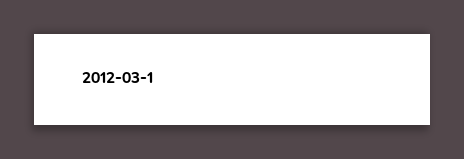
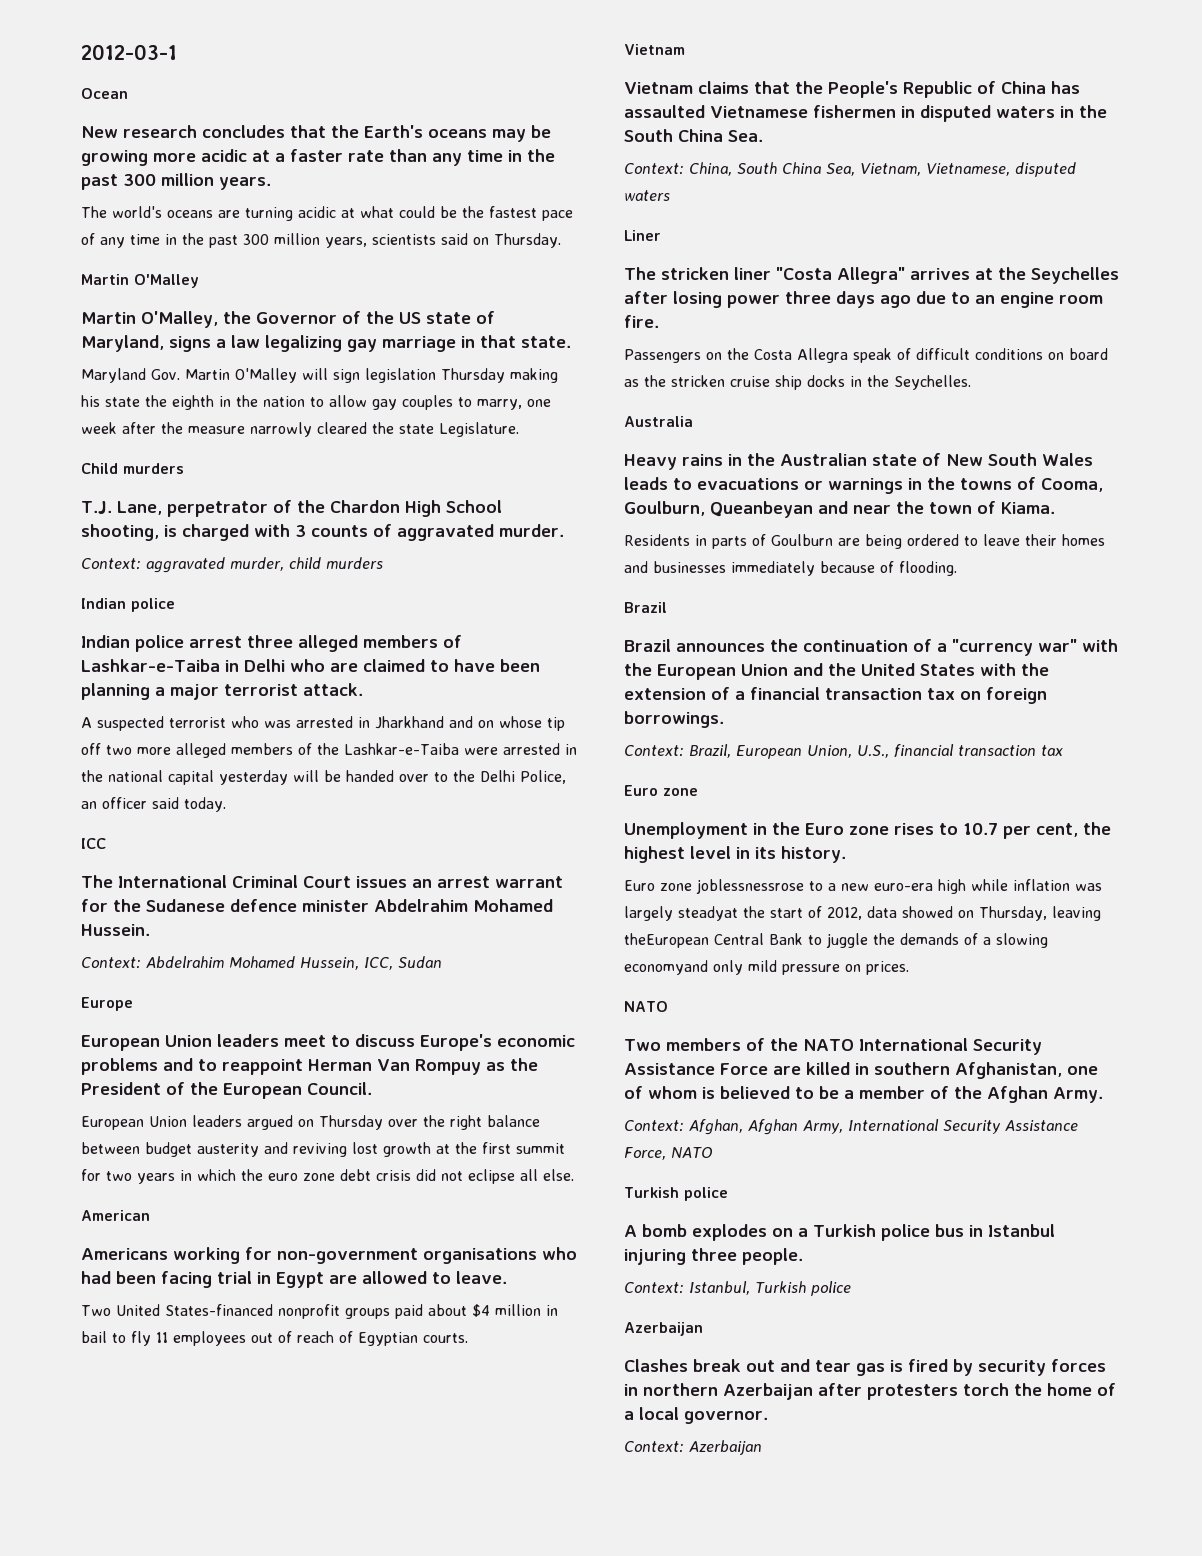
+ Ocean
+ New research concludes that the Earth's oceans may be growing more acidic at a faster rate than any time in the past 300 million years.
+ The world's oceans are turning acidic at what could be the fastest pace of any time in the past 300 million years, scientists said on Thursday.
+ Martin O'Malley
+ Martin O'Malley, the Governor of the US state of Maryland, signs a law legalizing gay marriage in that state.
+ Maryland Gov. Martin O'Malley will sign legislation Thursday making his state the eighth in the nation to allow gay couples to marry, one week after the measure narrowly cleared the state Legislature.
+ Child murders
+ T.J. Lane, perpetrator of the Chardon High School shooting, is charged with 3 counts of aggravated murder.
+ Context: aggravated murder, child murders
+ Indian police
+ Indian police arrest three alleged members of Lashkar-e-Taiba in Delhi who are claimed to have been planning a major terrorist attack.
+ A suspected terrorist who was arrested in Jharkhand and on whose tip off two more alleged members of the Lashkar-e-Taiba were arrested in the national capital yesterday will be handed over to the Delhi Police, an officer said today.
+ ICC
+ The International Criminal Court issues an arrest warrant for the Sudanese defence minister Abdelrahim Mohamed Hussein.
+ Context: Abdelrahim Mohamed Hussein, ICC, Sudan
+ Europe
+ European Union leaders meet to discuss Europe's economic problems and to reappoint Herman Van Rompuy as the President of the European Council.
+ European Union leaders argued on Thursday over the right balance between budget austerity and reviving lost growth at the first summit for two years in which the euro zone debt crisis did not eclipse all else.
+ American
+ Americans working for non-government organisations who had been facing trial in Egypt are allowed to leave.
+ Two United States-financed nonprofit groups paid about $4 million in bail to fly 11 employees out of reach of Egyptian courts.
+ Vietnam
+ Vietnam claims that the People's Republic of China has assaulted Vietnamese fishermen in disputed waters in the South China Sea.
+ Context: China, South China Sea, Vietnam, Vietnamese, disputed waters
+ Liner
+ The stricken liner "Costa Allegra" arrives at the Seychelles after losing power three days ago due to an engine room fire.
+ Passengers on the Costa Allegra speak of difficult conditions on board as the stricken cruise ship docks in the Seychelles.
+ Australia
+ Heavy rains in the Australian state of New South Wales leads to evacuations or warnings in the towns of Cooma, Goulburn, Queanbeyan and near the town of Kiama.
+ Residents in parts of Goulburn are being ordered to leave their homes and businesses immediately because of flooding.
+ Brazil
+ Brazil announces the continuation of a "currency war" with the European Union and the United States with the extension of a financial transaction tax on foreign borrowings.
+ Context: Brazil, European Union, U.S., financial transaction tax
+ Euro zone
+ Unemployment in the Euro zone rises to 10.7 per cent, the highest level in its history.
+ Euro zone joblessnessrose to a new euro-era high while inflation was largely steadyat the start of 2012, data showed on Thursday, leaving theEuropean Central Bank to juggle the demands of a slowing economyand only mild pressure on prices.
+ NATO
+ Two members of the NATO International Security Assistance Force are killed in southern Afghanistan, one of whom is believed to be a member of the Afghan Army.
+ Context: Afghan, Afghan Army, International Security Assistance Force, NATO
+ Turkish police
+ A bomb explodes on a Turkish police bus in Istanbul injuring three people.
+ Context: Istanbul, Turkish police
+ Azerbaijan
+ Clashes break out and tear gas is fired by security forces in northern Azerbaijan after protesters torch the home of a local governor.
+ Context: Azerbaijan

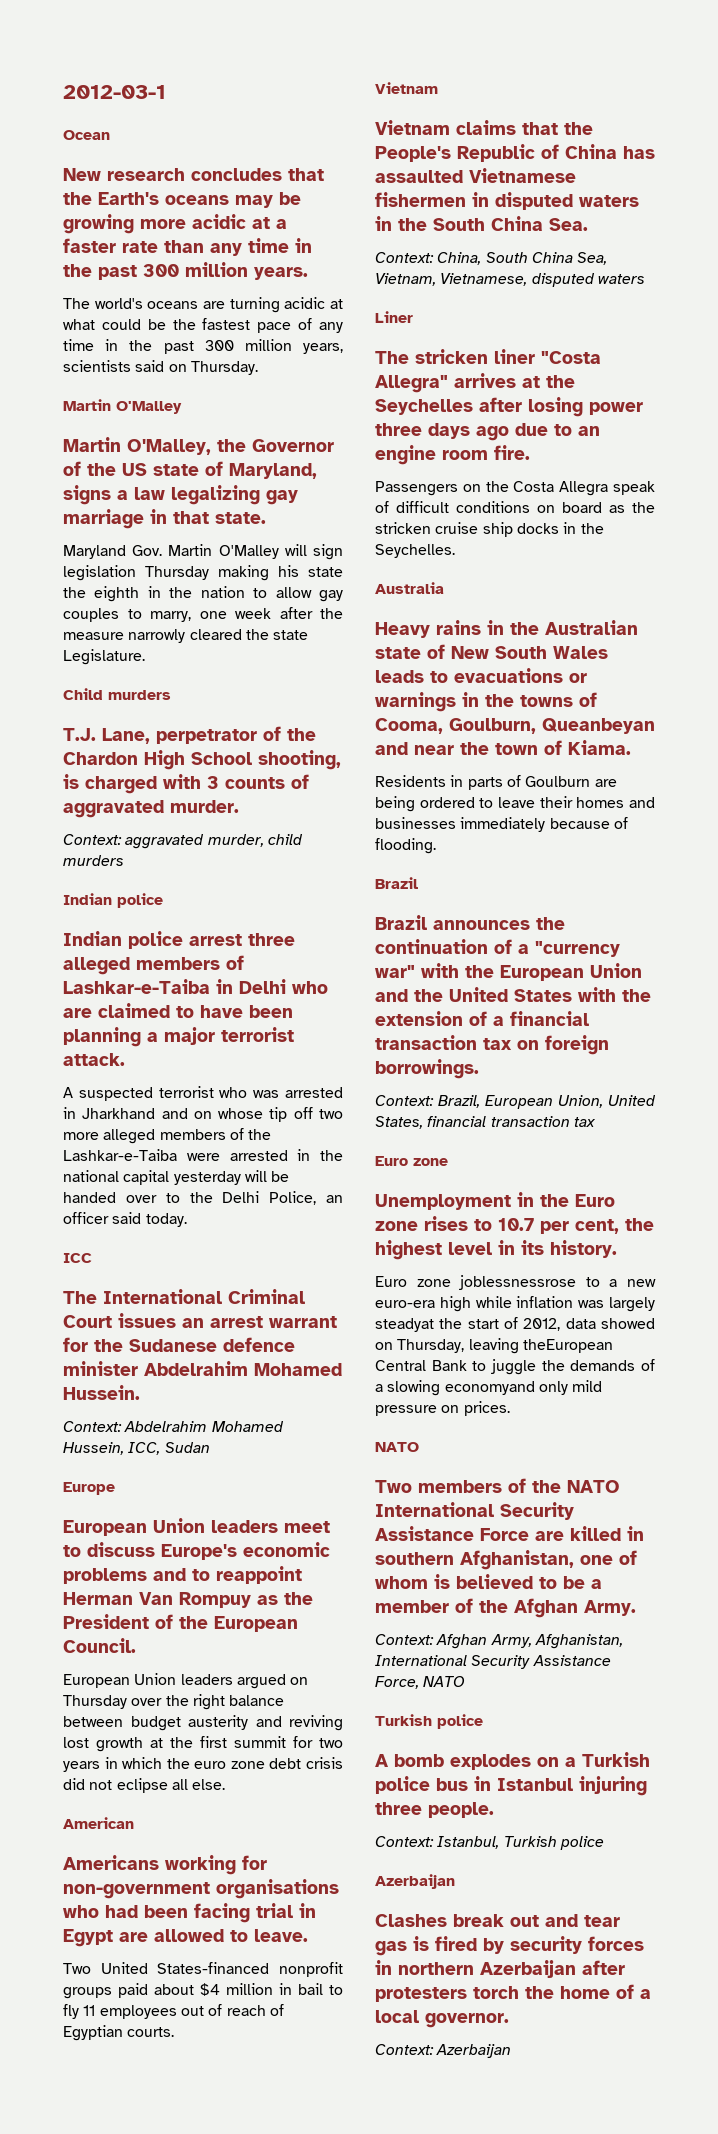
- Context: Brazil, European Union, U.S., financial transaction tax
+ Context: Brazil, European Union, United States, financial transaction tax
- Context: Afghan, Afghan Army, International Security Assistance Force, NATO
+ Context: Afghan Army, Afghanistan, International Security Assistance Force, NATO

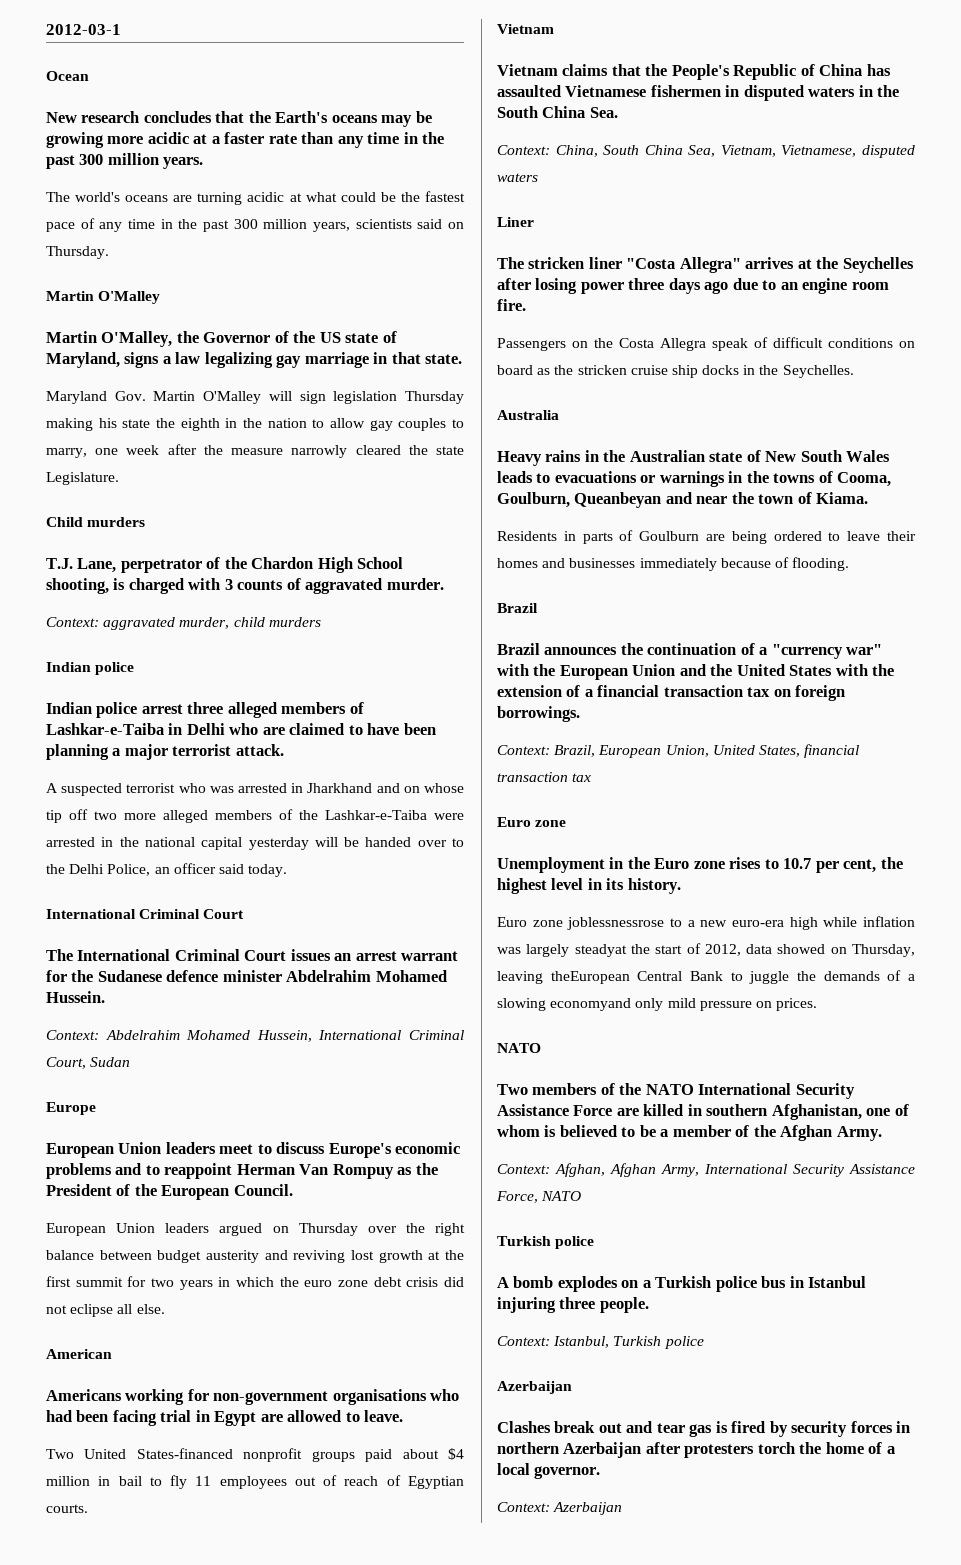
  A suspected terrorist who was arrested in Jharkhand and on whose tip off two more alleged members of the Lashkar-e-Taiba were arrested in the national capital yesterday will be handed over to the Delhi Police, an officer said today.
- ICC
+ International Criminal Court
- Context: Abdelrahim Mohamed Hussein, ICC, Sudan
+ Context: Abdelrahim Mohamed Hussein, International Criminal Court, Sudan
- Context: Afghan Army, Afghanistan, International Security Assistance Force, NATO
+ Context: Afghan, Afghan Army, International Security Assistance Force, NATO

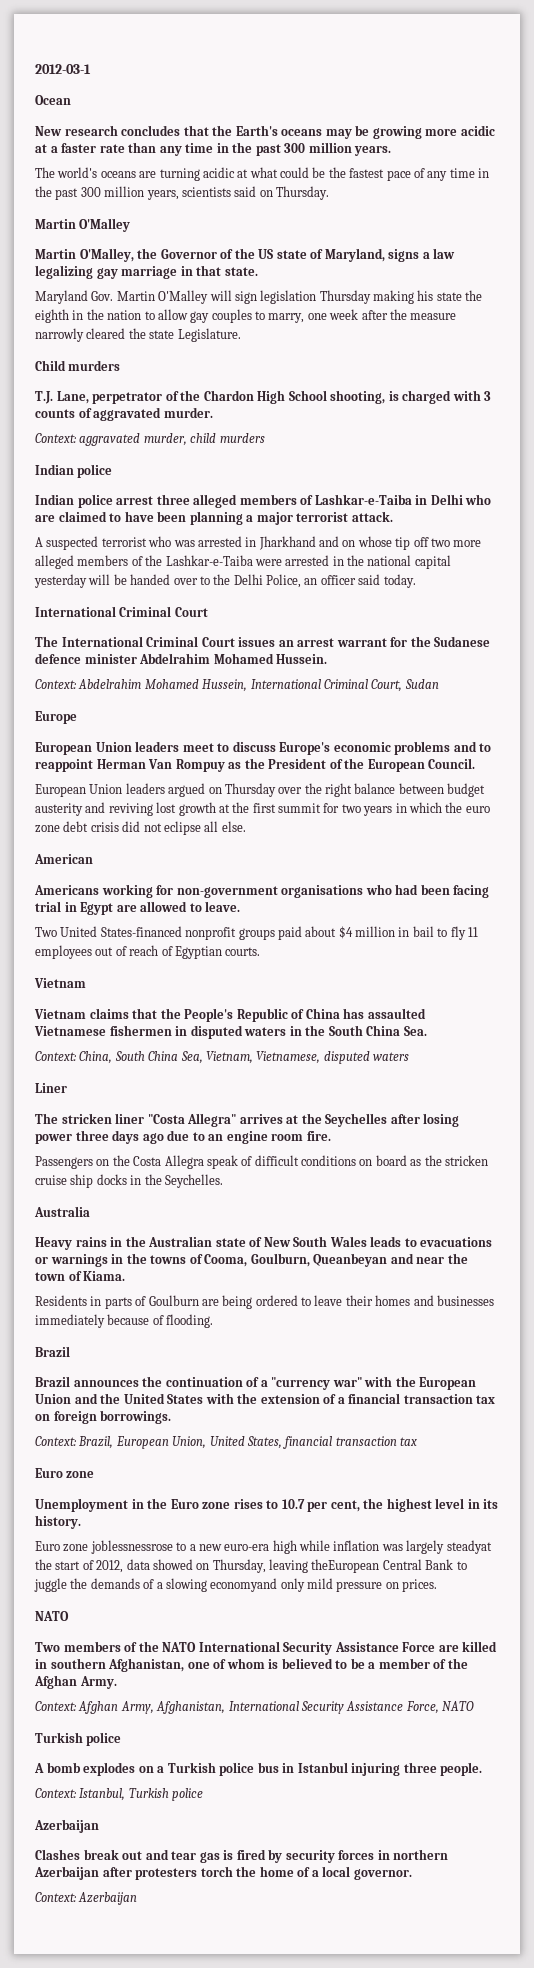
- Context: Afghan, Afghan Army, International Security Assistance Force, NATO
+ Context: Afghan Army, Afghanistan, International Security Assistance Force, NATO

